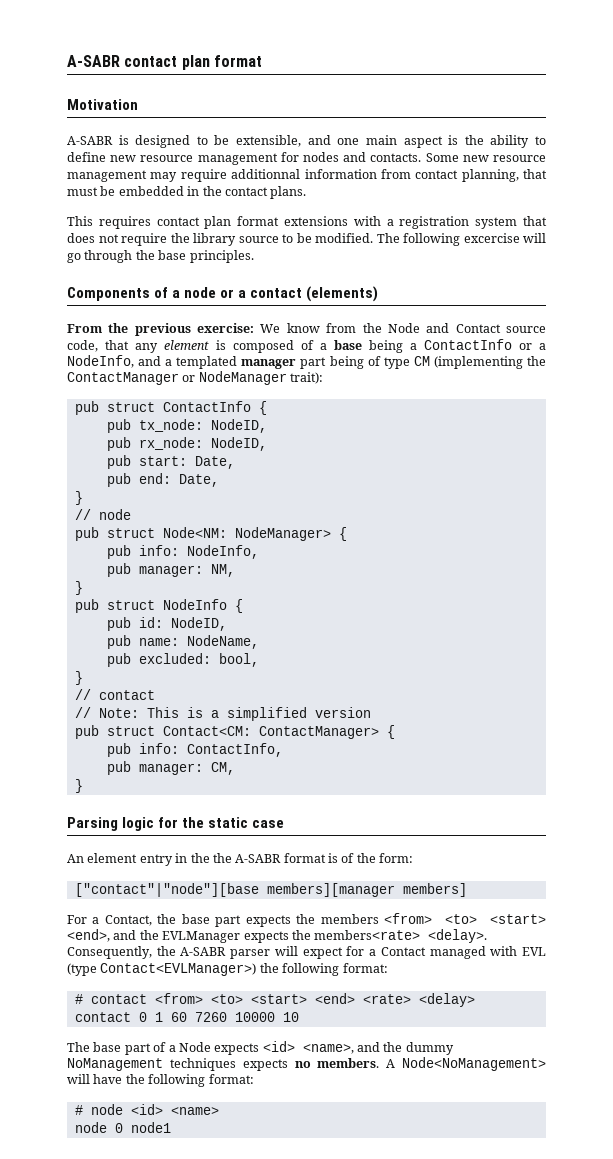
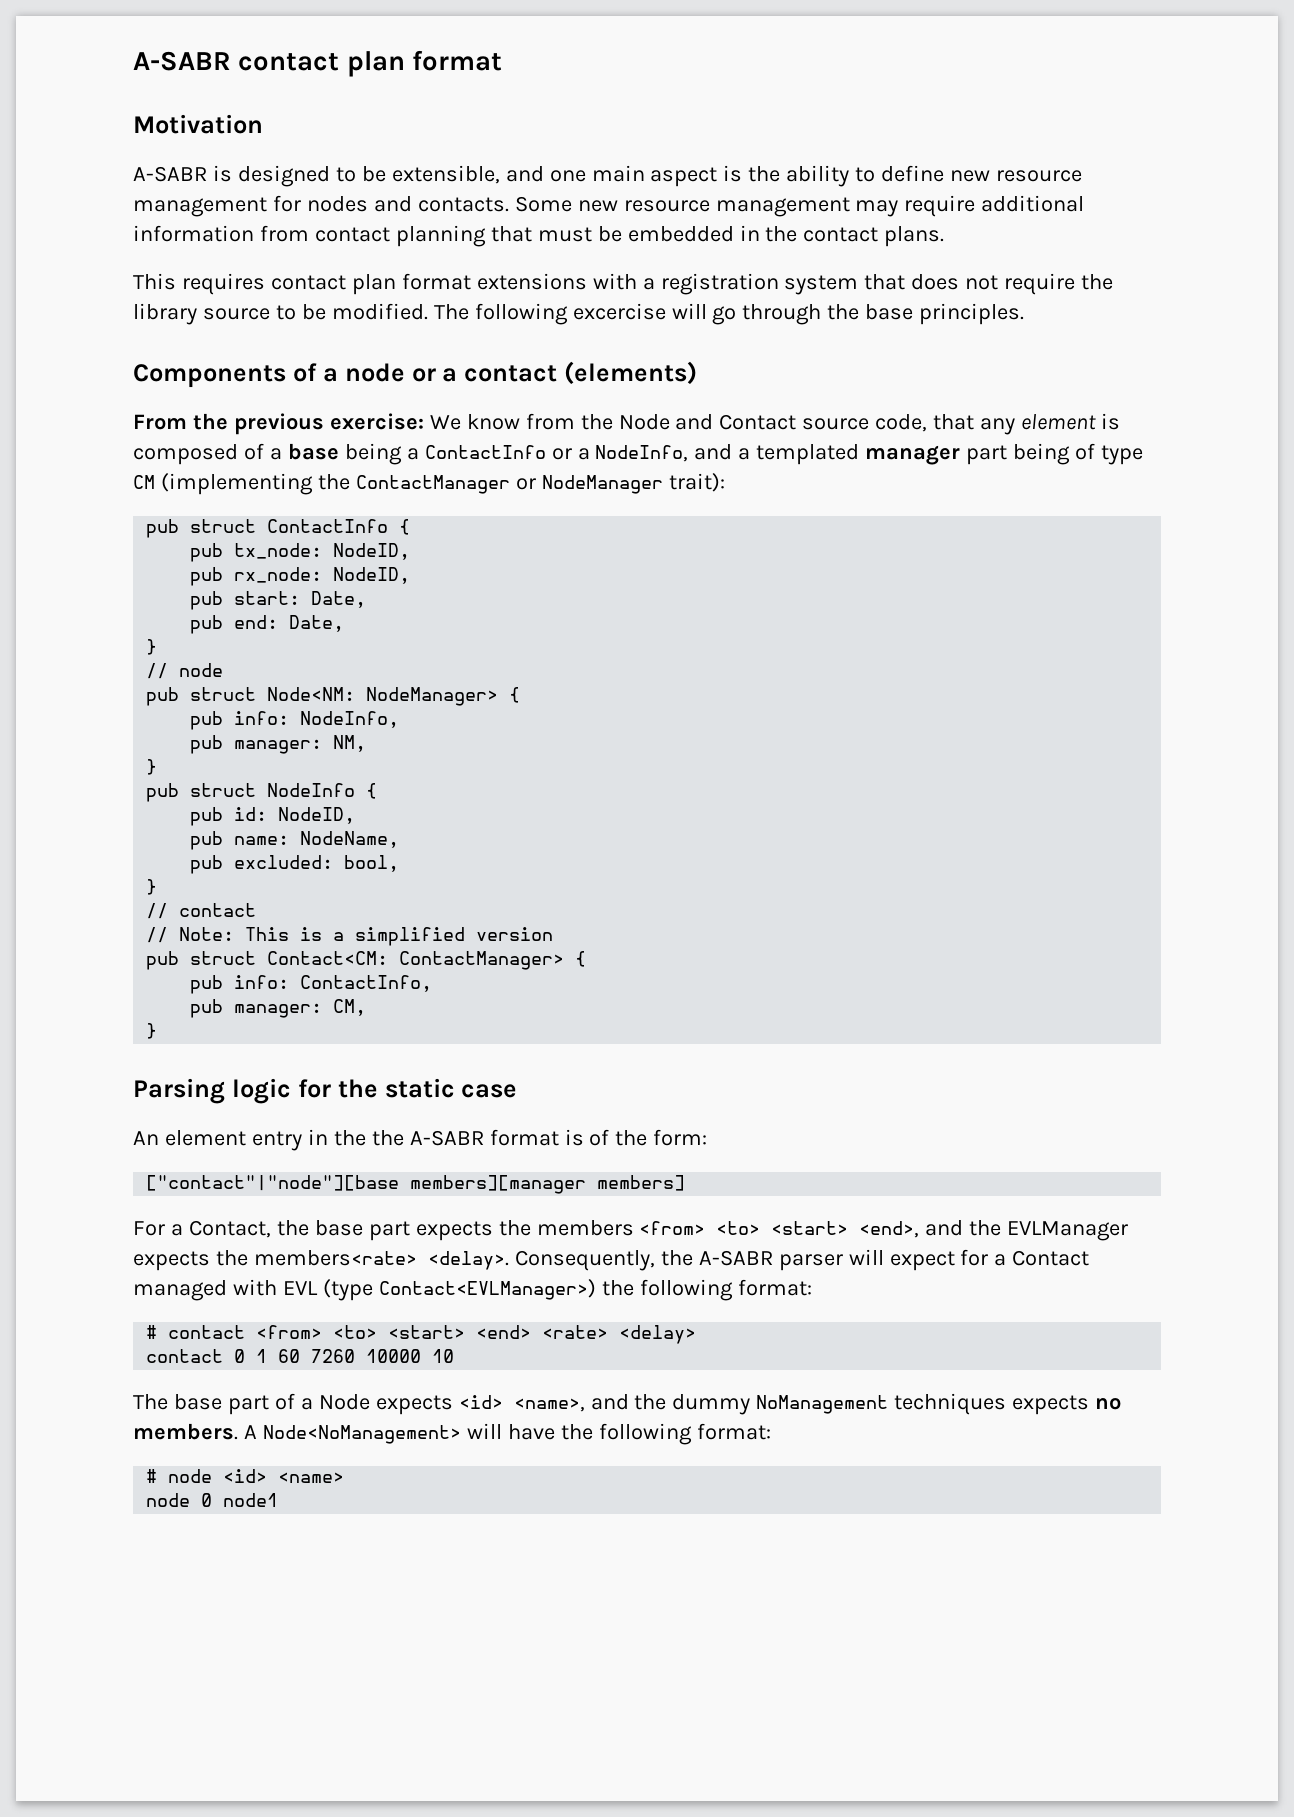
- Some new resource management may require additionnal information from contact planning, that must be embedded in the contact plans.
+ Some new resource management may require additional information from contact planning that must be embedded in the contact plans.

